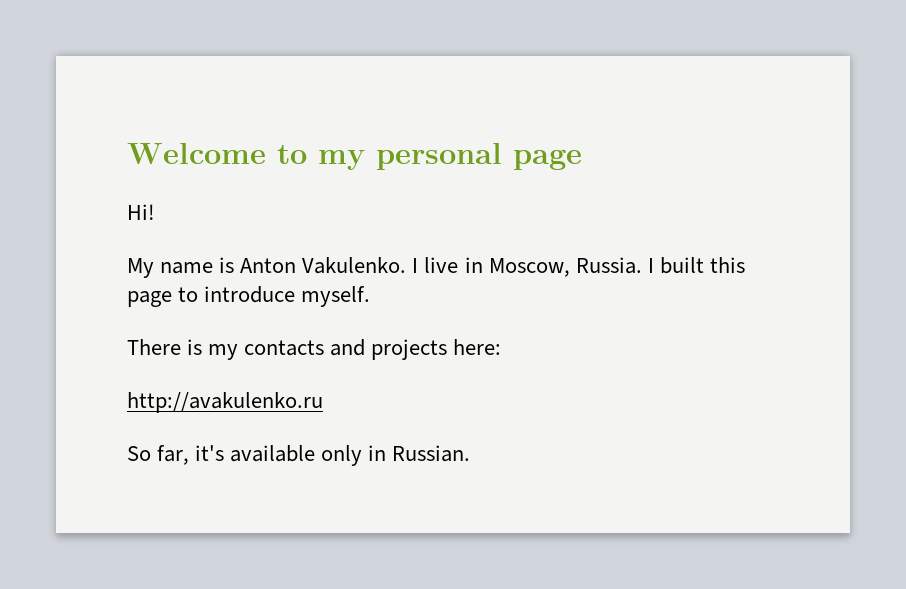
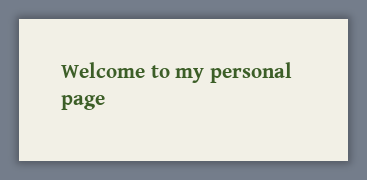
- Hi!
- My name is Anton Vakulenko. I live in Moscow, Russia. I built this page to introduce myself.
- There is my contacts and projects here:
- http://avakulenko.ru
- So far, it's available only in Russian.

